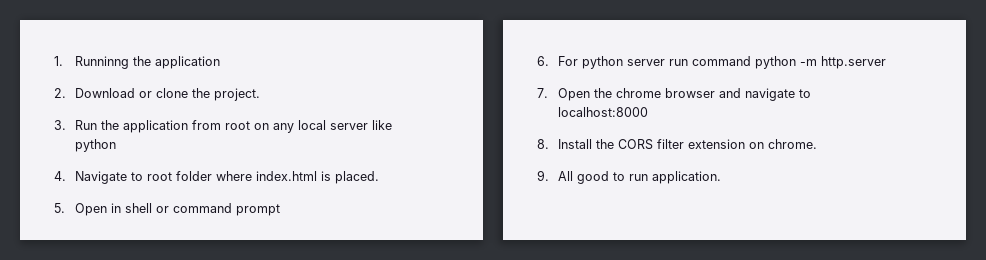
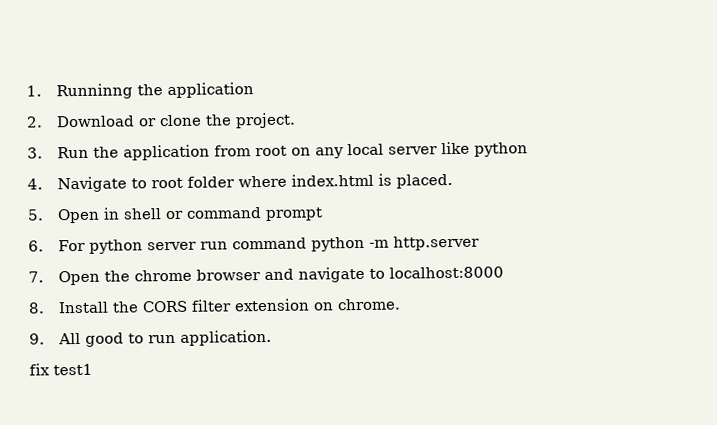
+ fix test1

